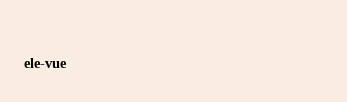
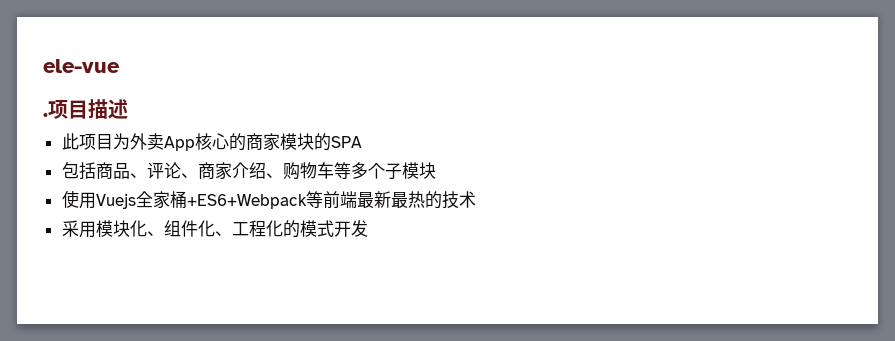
+ .项目描述
+ 此项目为外卖App核心的商家模块的SPA
+ 包括商品、评论、商家介绍、购物车等多个子模块
+ 使用Vuejs全家桶+ES6+Webpack等前端最新最热的技术
+ 采用模块化、组件化、工程化的模式开发

